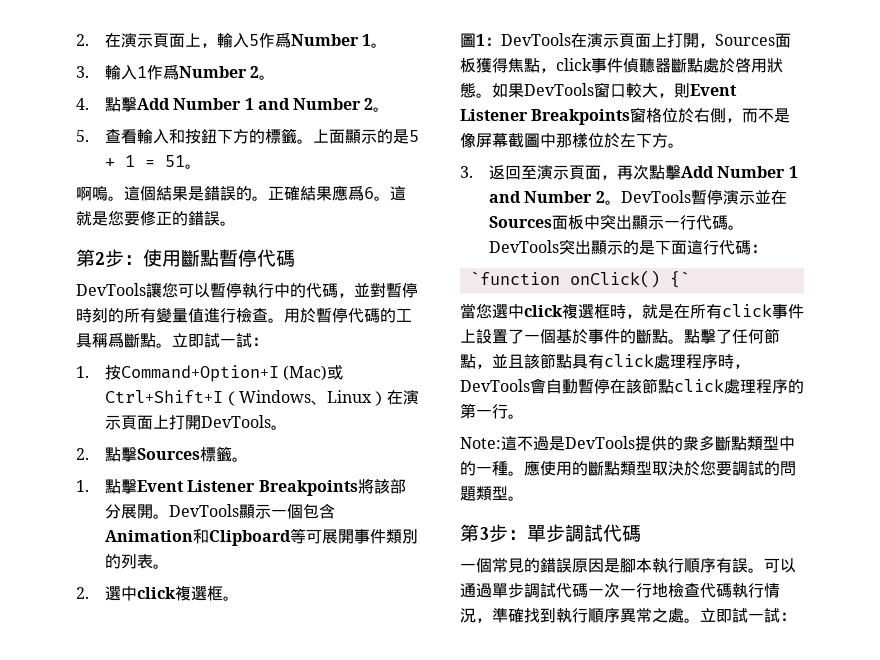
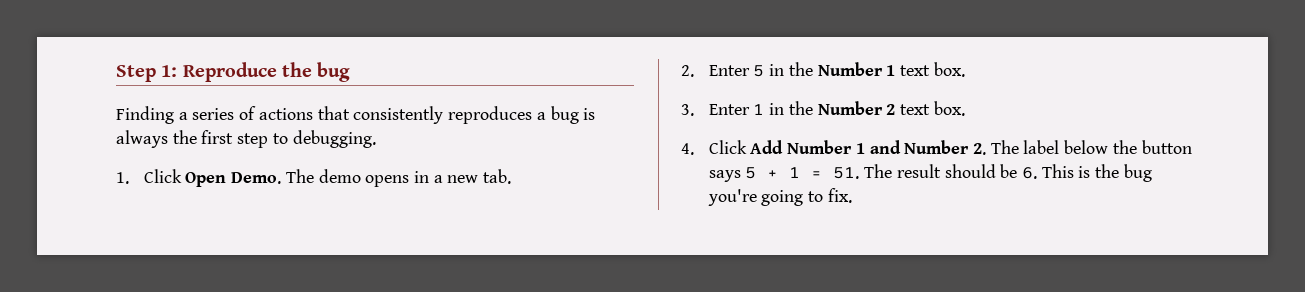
- 2.在演示頁面上，輸入5作爲Number 1。
- 3.輸入1作爲Number 2。
+ Step 1: Reproduce the bug
+ Finding a series of actions that consistently reproduces a bug is always the first step to debugging.
+ 1. Click Open Demo. The demo opens in a new tab.
+ 2. Enter 5 in the Number 1 text box.
+ 3. Enter 1 in the Number 2 text box.
- 4.點擊Add Number 1 and Number 2。
- 5.查看輸入和按鈕下方的標籤。上面顯示的是5 + 1 = 51。
- 啊嗚。這個結果是錯誤的。正確結果應爲6。這就是您要修正的錯誤。
- 第2步：使用斷點暫停代碼
- DevTools讓您可以暫停執行中的代碼，並對暫停時刻的所有變量值進行檢查。用於暫停代碼的工具稱爲斷點。立即試一試：
- 1.按Command+Option+I (Mac)或Ctrl+Shift+I（Windows、Linux）在演示頁面上打開DevTools。
- 2.點擊Sources標籤。
- 1.點擊Event Listener Breakpoints將該部分展開。DevTools顯示一個包含Animation和Clipboard等可展開事件類別的列表。
- 2.選中click複選框。
- 圖1：DevTools在演示頁面上打開，Sources面板獲得焦點，click事件偵聽器斷點處於啓用狀態。如果DevTools窗口較大，則Event Listener Breakpoints窗格位於右側，而不是像屏幕截圖中那樣位於左下方。
- 3.返回至演示頁面，再次點擊Add Number 1 and Number 2。DevTools暫停演示並在Sources面板中突出顯示一行代碼。DevTools突出顯示的是下面這行代碼：
- `function onClick() {`
- 當您選中click複選框時，就是在所有click事件上設置了一個基於事件的斷點。點擊了任何節點，並且該節點具有click處理程序時，DevTools會自動暫停在該節點click處理程序的第一行。
- Note:這不過是DevTools提供的衆多斷點類型中的一種。應使用的斷點類型取決於您要調試的問題類型。
- 第3步：單步調試代碼
- 一個常見的錯誤原因是腳本執行順序有誤。可以通過單步調試代碼一次一行地檢查代碼執行情況，準確找到執行順序異常之處。立即試一試：
+ 4. Click Add Number 1 and Number 2. The label below the button says 5 + 1 = 51. The result should be 6. This is the bug you're going to fix.

